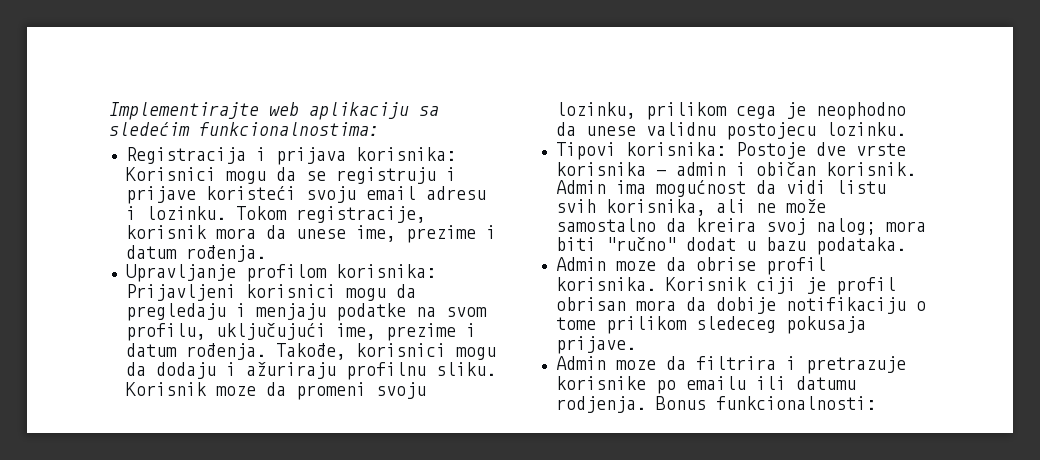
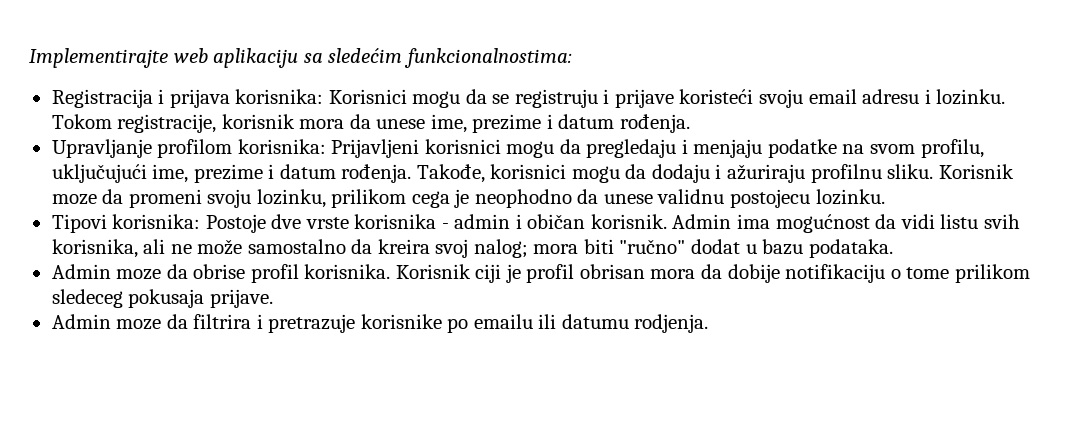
- Bonus funkcionalnosti:

